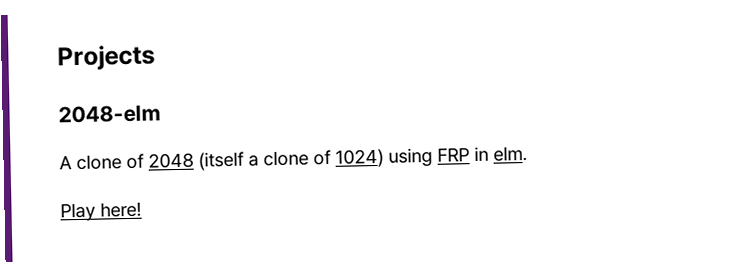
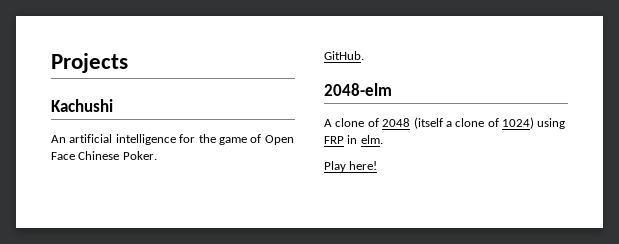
+ Kachushi
+ An artificial intelligence for the game of Open Face Chinese Poker.
+ GitHub.

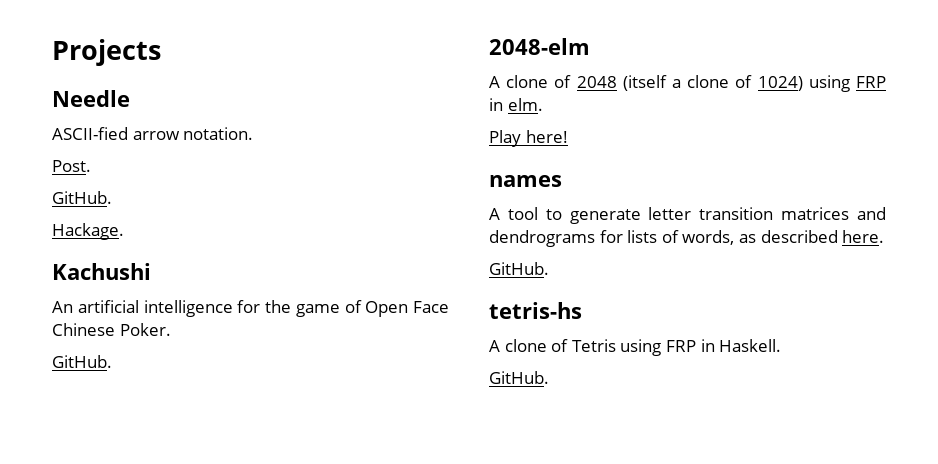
+ Needle
+ ASCII-fied arrow notation.
+ Post.
+ GitHub.
+ Hackage.
+ names
+ A tool to generate letter transition matrices and dendrograms for lists of words, as described here.
+ GitHub.
+ tetris-hs
+ A clone of Tetris using FRP in Haskell.
+ GitHub.

